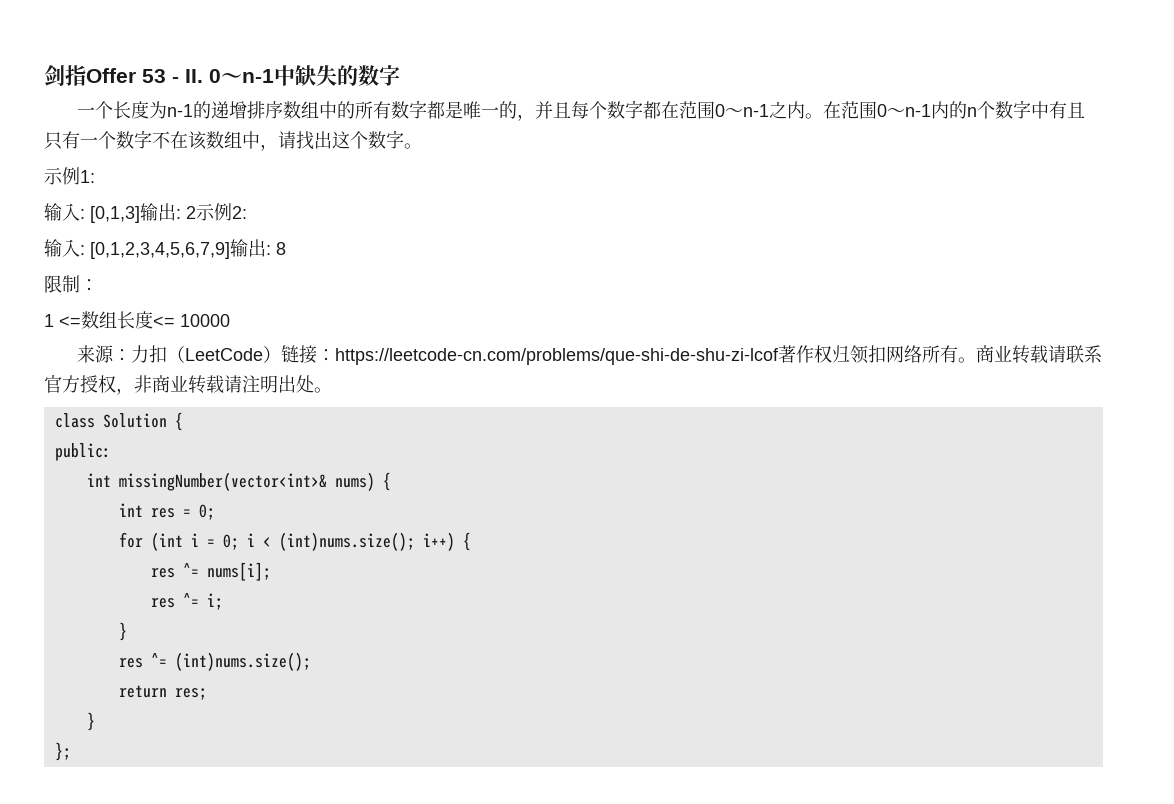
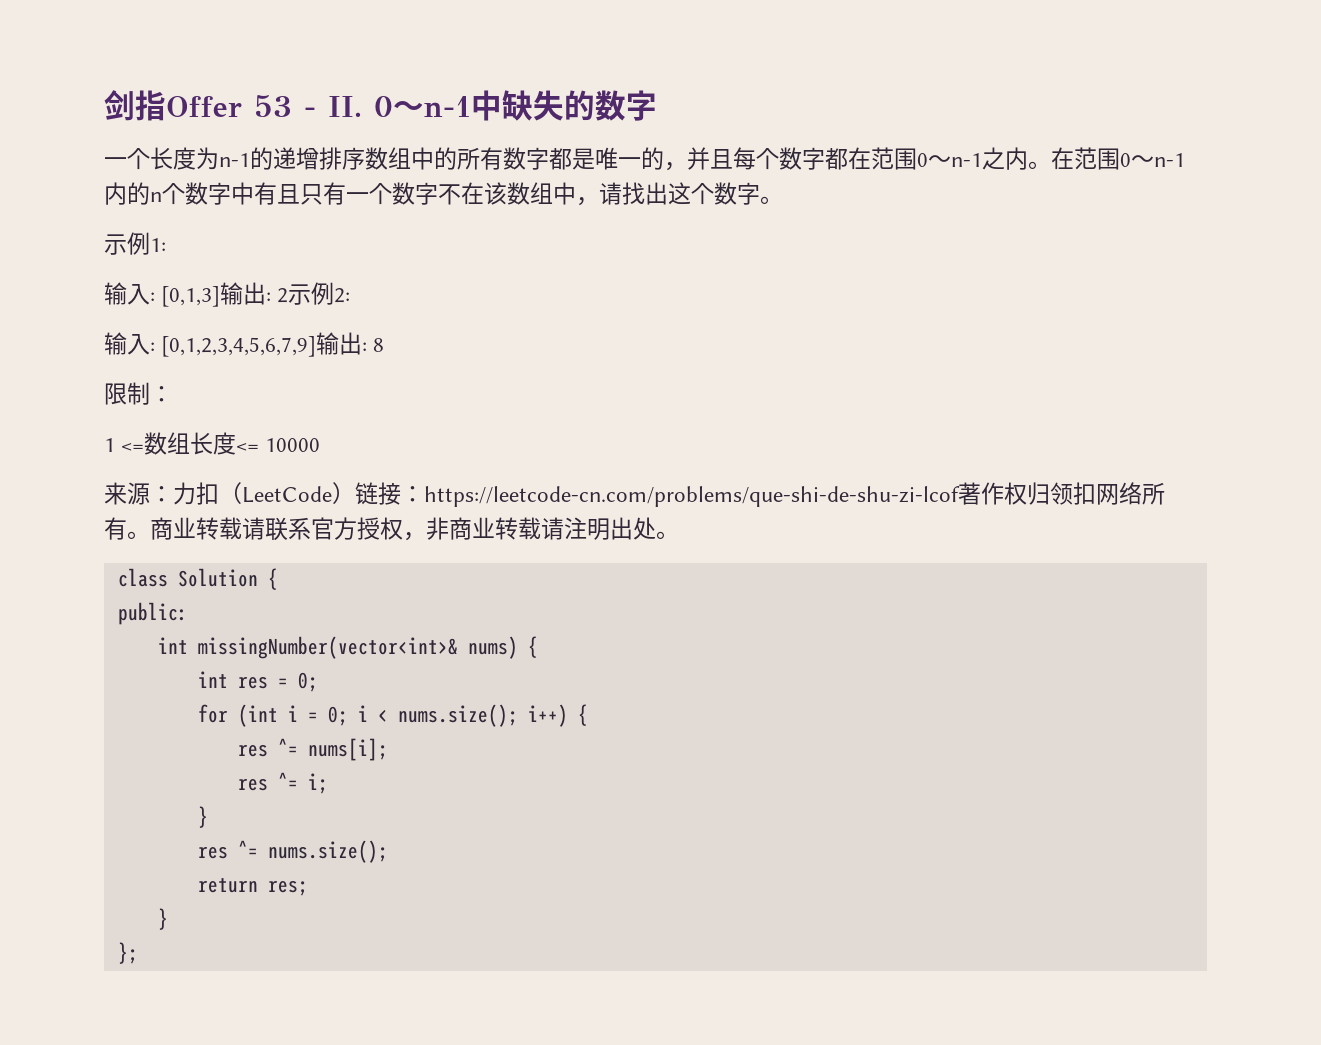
- for (int i = 0; i < (int)nums.size(); i++) {
+ for (int i = 0; i < nums.size(); i++) {
- res ^= (int)nums.size();
+ res ^= nums.size();

